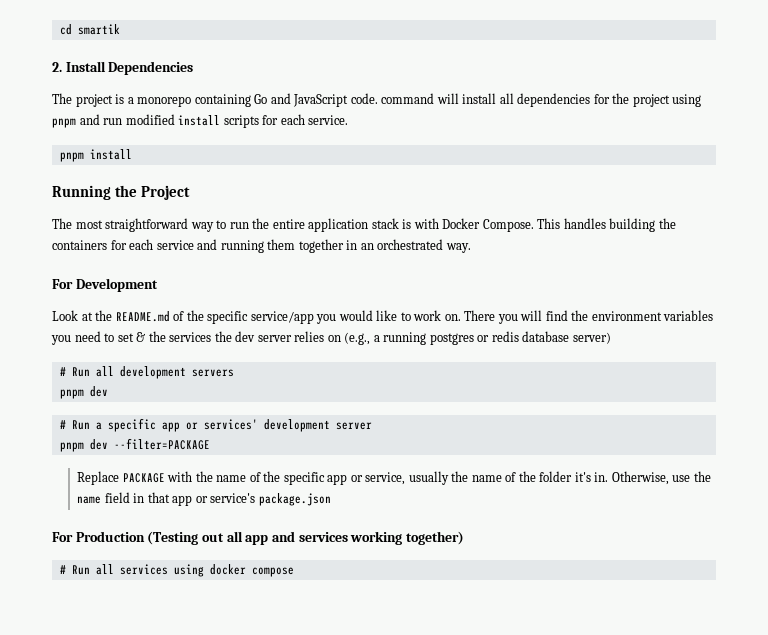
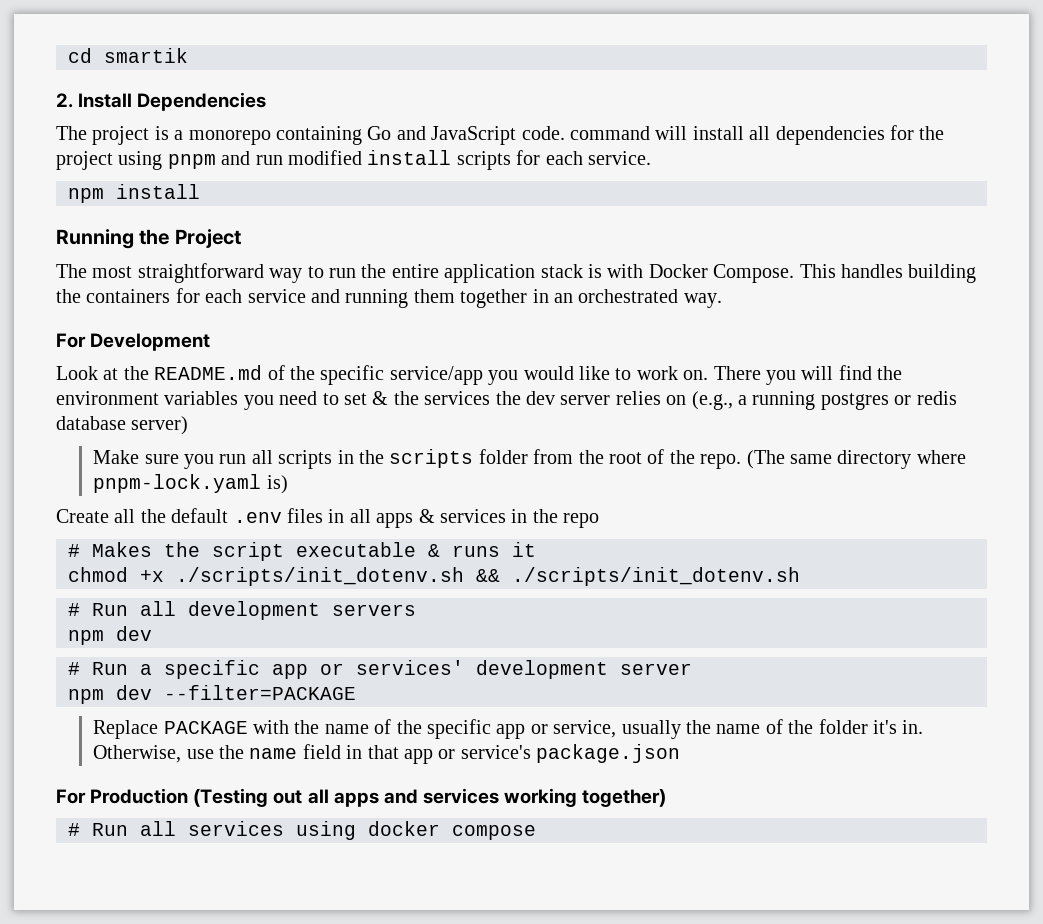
- pnpm install
+ npm install
+ Make sure you run all scripts in the scripts folder from the root of the repo. (The same directory where pnpm-lock.yaml is)
+ Create all the default .env files in all apps & services in the repo
+ # Makes the script executable & runs it
+ chmod +x ./scripts/init_dotenv.sh && ./scripts/init_dotenv.sh
  # Run all development servers
- pnpm dev
+ npm dev
- pnpm dev --filter=PACKAGE
+ npm dev --filter=PACKAGE
- For Production (Testing out all app and services working together)
+ For Production (Testing out all apps and services working together)

